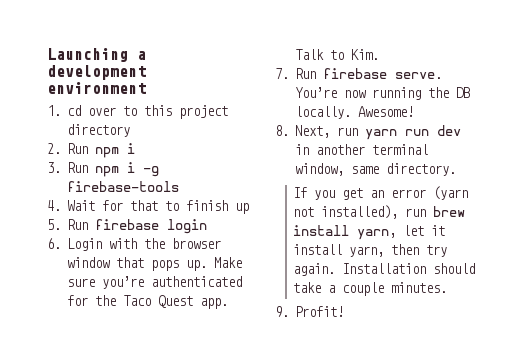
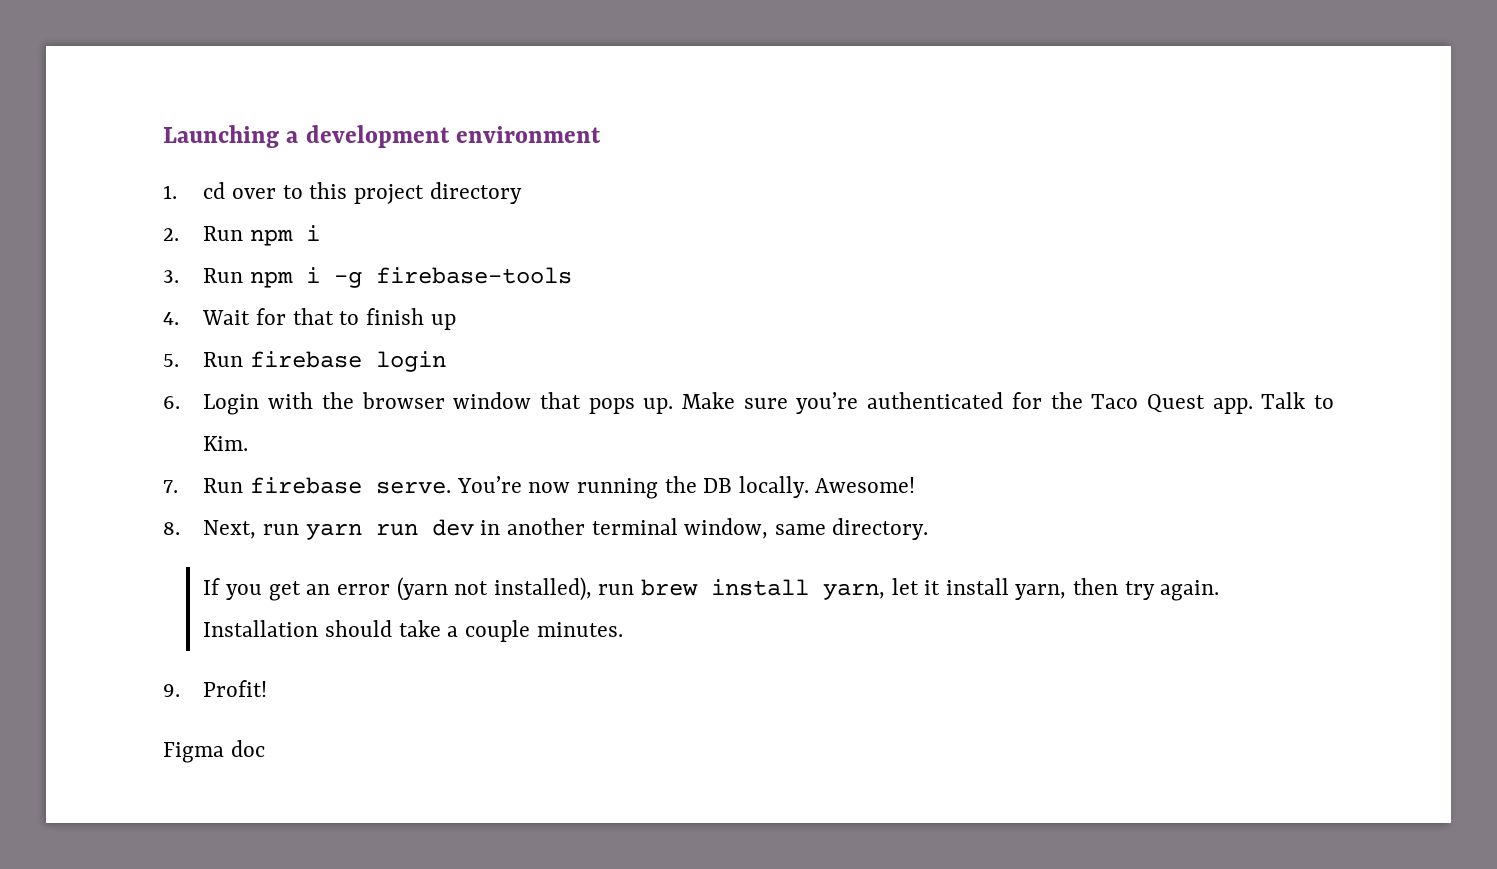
+ Figma doc

